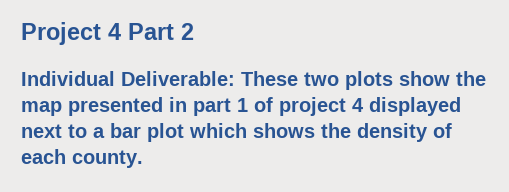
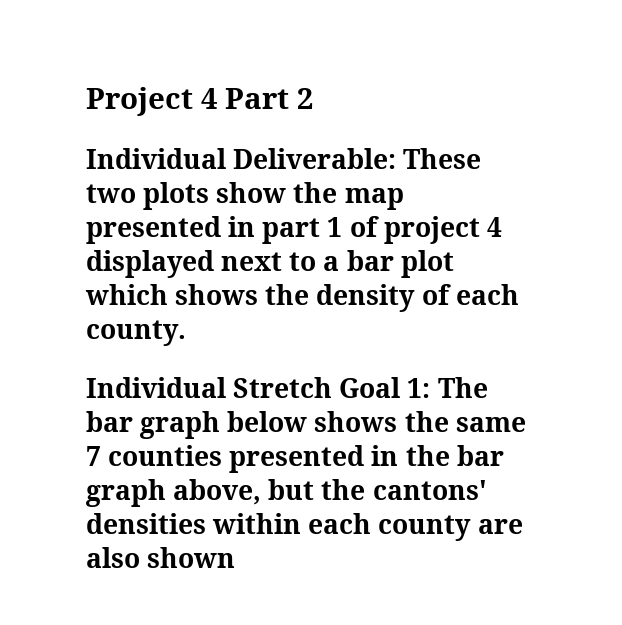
+ Individual Stretch Goal 1: The bar graph below shows the same 7 counties presented in the bar graph above, but the cantons' densities within each county are also shown

